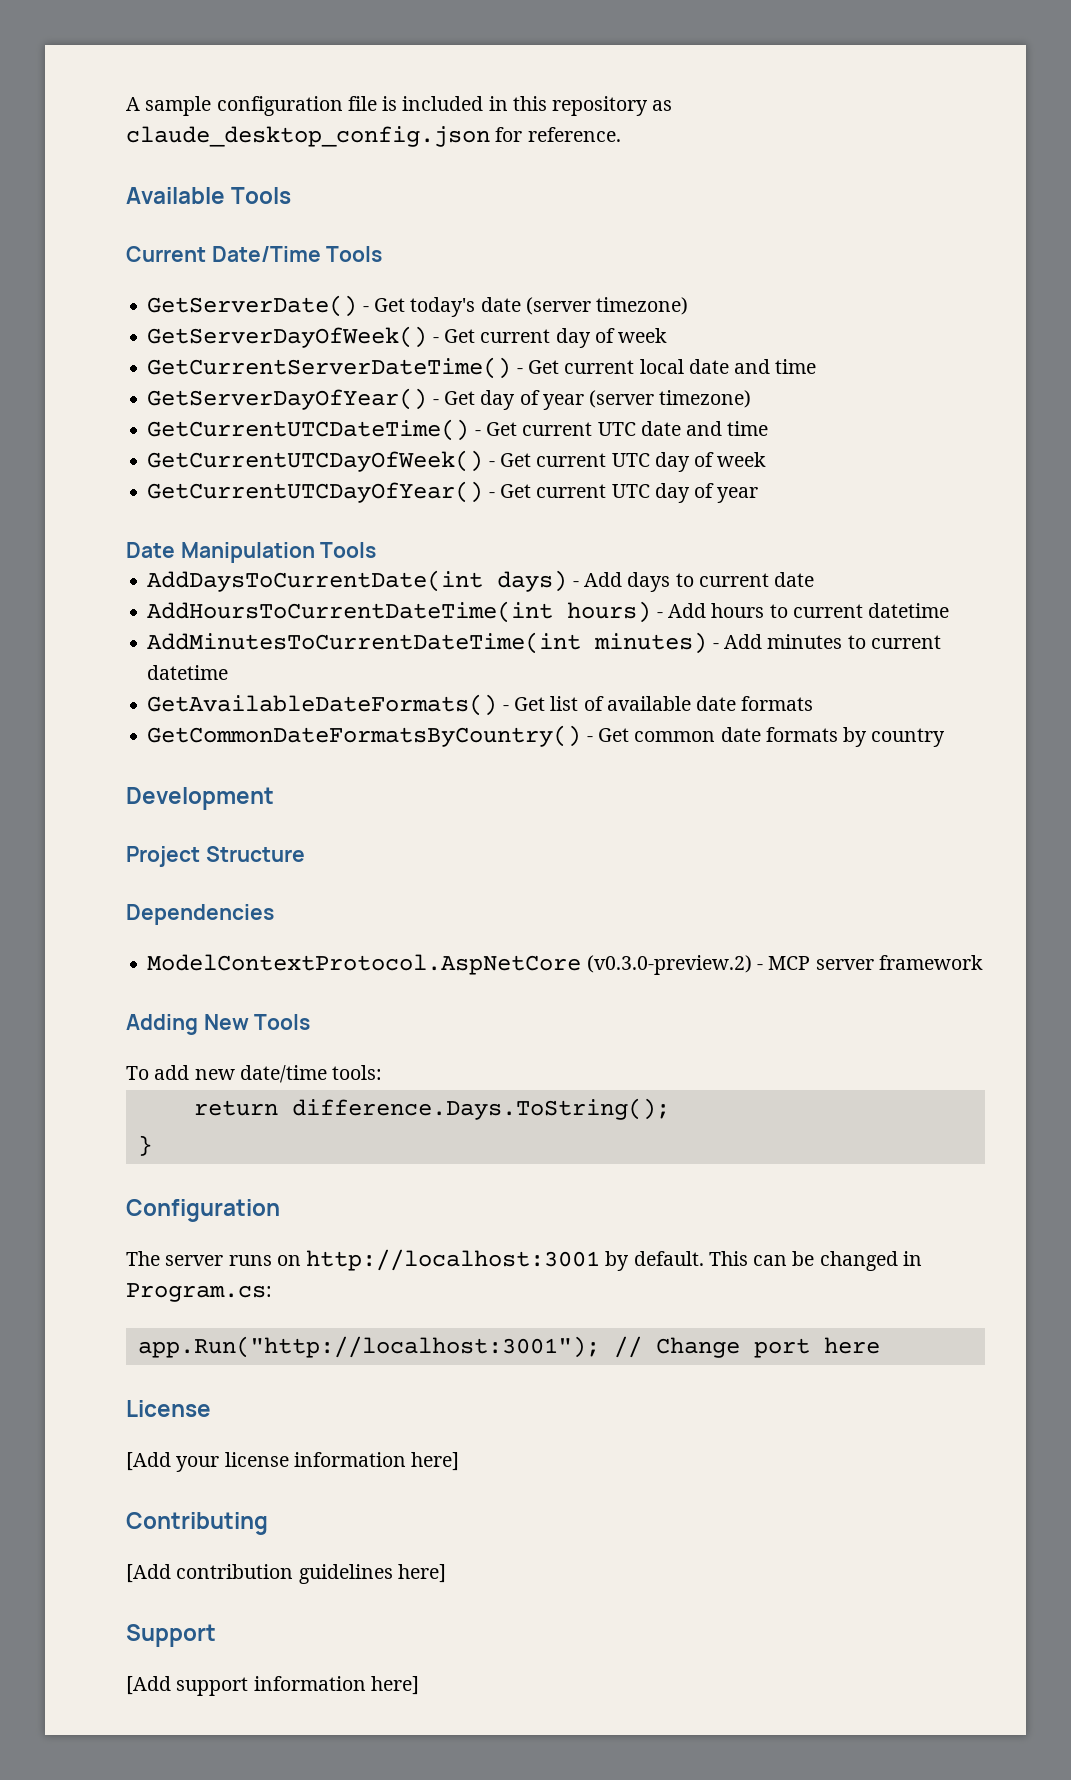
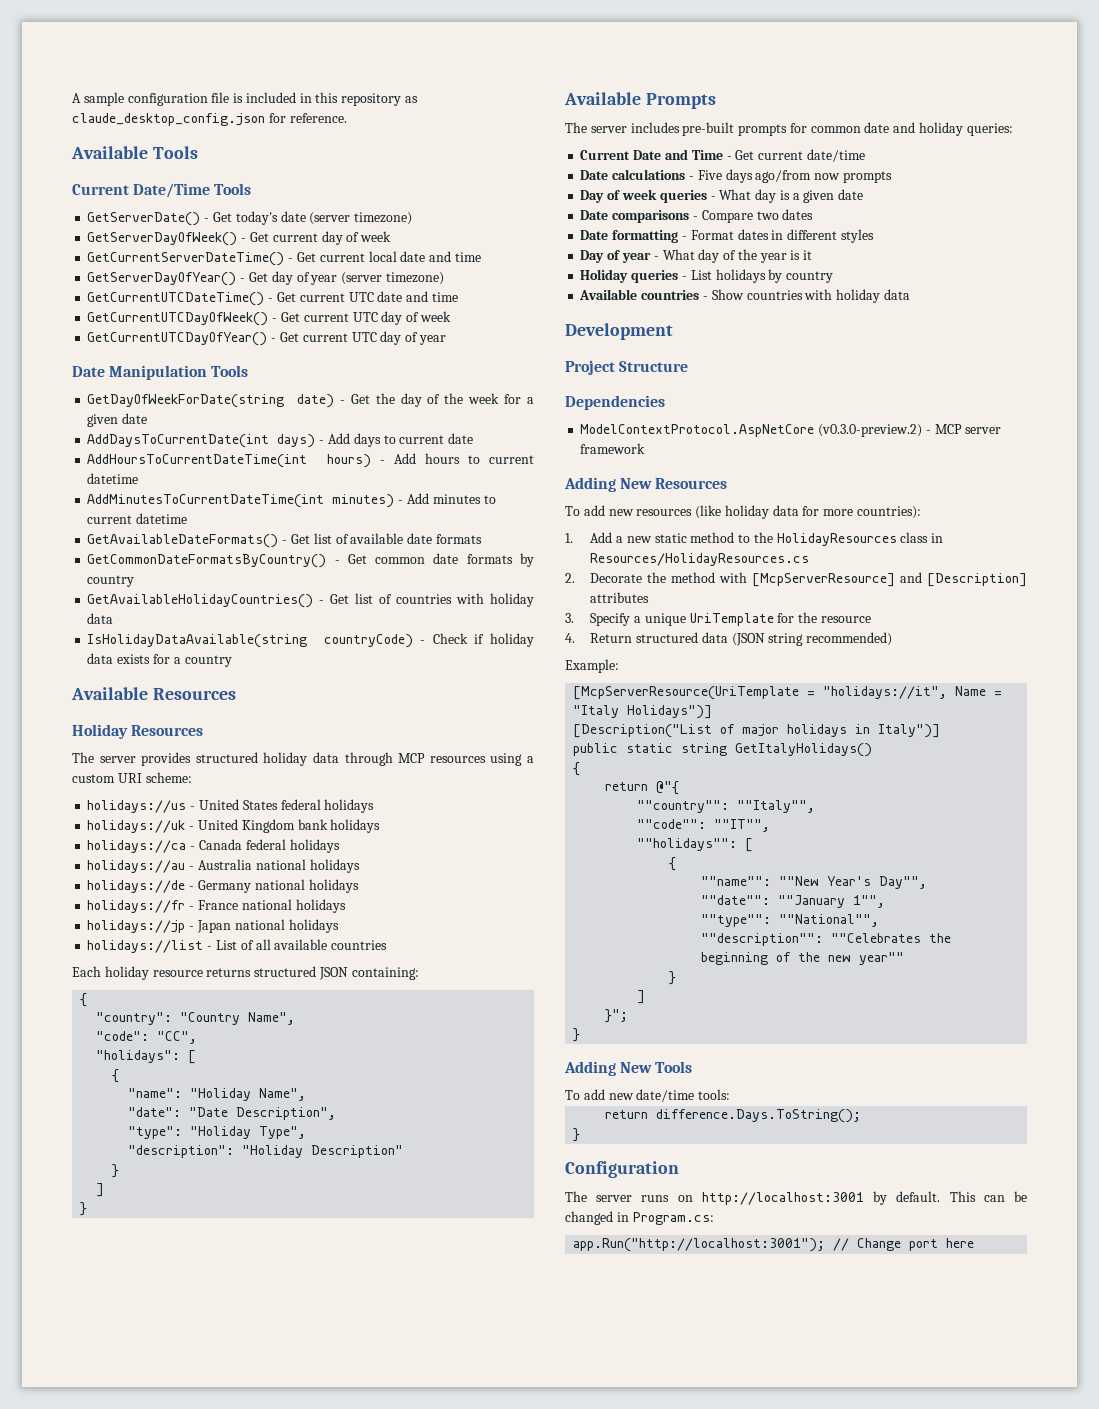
+ GetDayOfWeekForDate(string date) - Get the day of the week for a given date
+ GetAvailableHolidayCountries() - Get list of countries with holiday data
+ IsHolidayDataAvailable(string countryCode) - Check if holiday data exists for a country
+ Available Resources
+ Holiday Resources
+ The server provides structured holiday data through MCP resources using a custom URI scheme:
+ holidays://us - United States federal holidays
+ holidays://uk - United Kingdom bank holidays
+ holidays://ca - Canada federal holidays
+ holidays://au - Australia national holidays
+ holidays://de - Germany national holidays
+ holidays://fr - France national holidays
+ holidays://jp - Japan national holidays
+ holidays://list - List of all available countries
+ Each holiday resource returns structured JSON containing:
+ {
+ "country": "Country Name",
+ "code": "CC",
+ "holidays": [
+ {
+ "name": "Holiday Name",
+ "date": "Date Description",
+ "type": "Holiday Type",
+ "description": "Holiday Description"
+ }
+ ]
+ }
+ Available Prompts
+ The server includes pre-built prompts for common date and holiday queries:
+ Current Date and Time - Get current date/time
+ Date calculations - Five days ago/from now prompts
+ Day of week queries - What day is a given date
+ Date comparisons - Compare two dates
+ Date formatting - Format dates in different styles
+ Day of year - What day of the year is it
+ Holiday queries - List holidays by country
+ Available countries - Show countries with holiday data
+ Adding New Resources
+ To add new resources (like holiday data for more countries):
+ 1. Add a new static method to the HolidayResources class in Resources/HolidayResources.cs
+ 2. Decorate the method with [McpServerResource] and [Description] attributes
+ 3. Specify a unique UriTemplate for the resource
+ 4. Return structured data (JSON string recommended)
+ Example:
+ [McpServerResource(UriTemplate = "holidays://it", Name = "Italy Holidays")]
+ [Description("List of major holidays in Italy")]
+ public static string GetItalyHolidays()
+ {
+ return @"{
+ ""country"": ""Italy"",
+ ""code"": ""IT"",
+ ""holidays"": [
+ {
+ ""name"": ""New Year's Day"",
+ ""date"": ""January 1"",
+ ""type"": ""National"",
+ ""description"": ""Celebrates the beginning of the new year""
+ }
+ ]
+ }";
+ }
- License
- [Add your license information here]
- Contributing
- [Add contribution guidelines here]
- Support
- [Add support information here]

